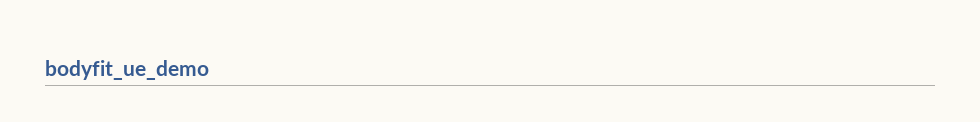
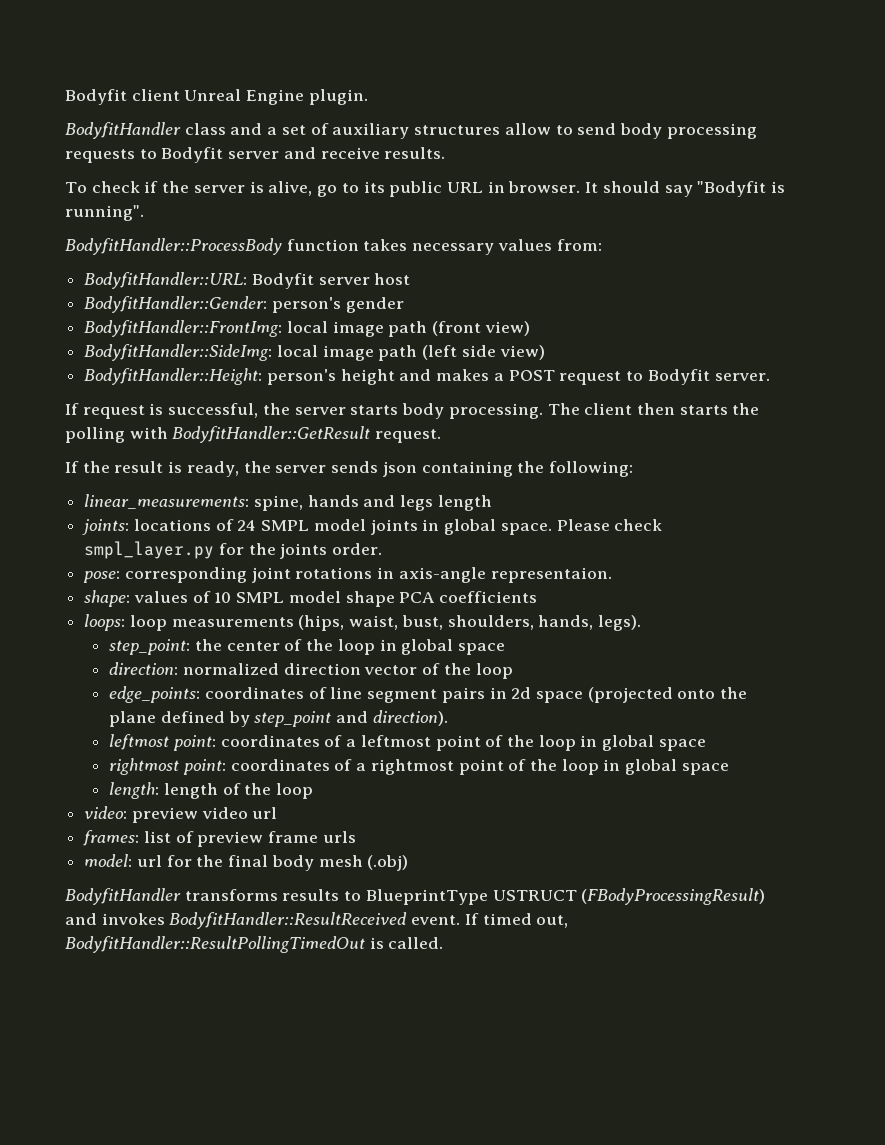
- bodyfit_ue_demo
+ Bodyfit client Unreal Engine plugin.
+ BodyfitHandler class and a set of auxiliary structures allow to send body processing requests to Bodyfit server and receive results.
+ To check if the server is alive, go to its public URL in browser. It should say "Bodyfit is running".
+ BodyfitHandler::ProcessBody function takes necessary values from:
+ BodyfitHandler::URL: Bodyfit server host
+ BodyfitHandler::Gender: person's gender
+ BodyfitHandler::FrontImg: local image path (front view)
+ BodyfitHandler::SideImg: local image path (left side view)
+ BodyfitHandler::Height: person's height and makes a POST request to Bodyfit server.
+ If request is successful, the server starts body processing. The client then starts the polling with BodyfitHandler::GetResult request.
+ If the result is ready, the server sends json containing the following:
+ linear_measurements: spine, hands and legs length
+ joints: locations of 24 SMPL model joints in global space. Please check smpl_layer.py for the joints order.
+ pose: corresponding joint rotations in axis-angle representaion.
+ shape: values of 10 SMPL model shape PCA coefficients
+ loops: loop measurements (hips, waist, bust, shoulders, hands, legs).
+ step_point: the center of the loop in global space
+ direction: normalized direction vector of the loop
+ edge_points: coordinates of line segment pairs in 2d space (projected onto the plane defined by step_point and direction).
+ leftmost point: coordinates of a leftmost point of the loop in global space
+ rightmost point: coordinates of a rightmost point of the loop in global space
+ length: length of the loop
+ video: preview video url
+ frames: list of preview frame urls
+ model: url for the final body mesh (.obj)
+ BodyfitHandler transforms results to BlueprintType USTRUCT (FBodyProcessingResult) and invokes BodyfitHandler::ResultReceived event. If timed out, BodyfitHandler::ResultPollingTimedOut is called.

